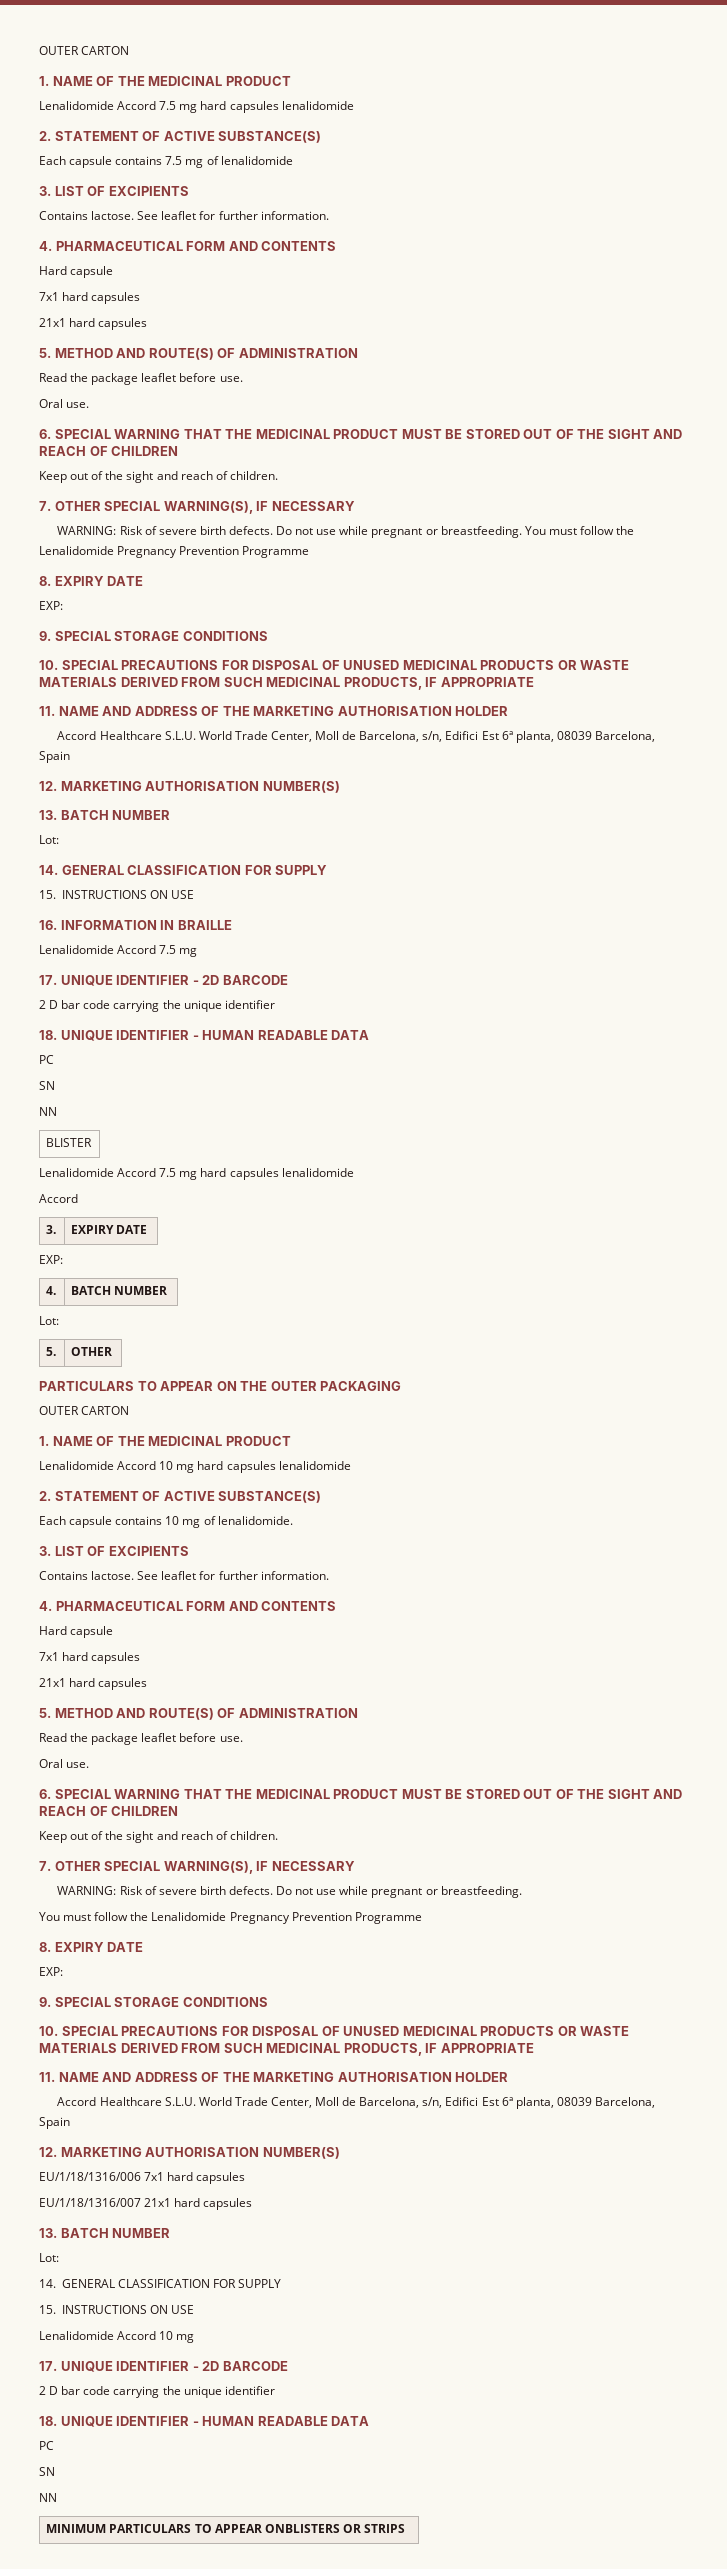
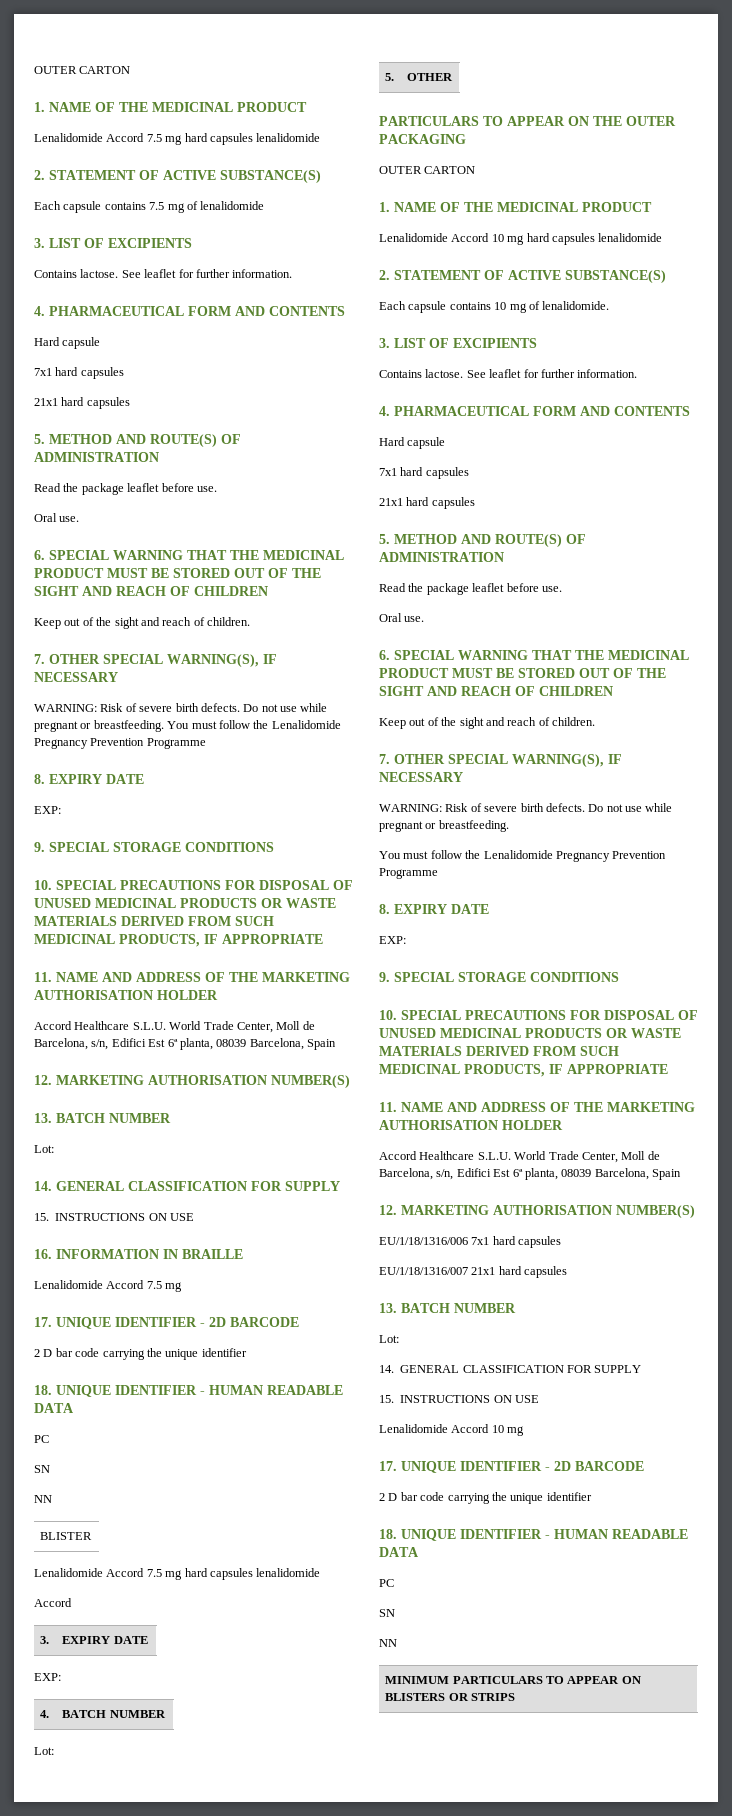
- MINIMUM PARTICULARS TO APPEAR ONBLISTERS OR STRIPS
+ MINIMUM PARTICULARS TO APPEAR ON BLISTERS OR STRIPS

